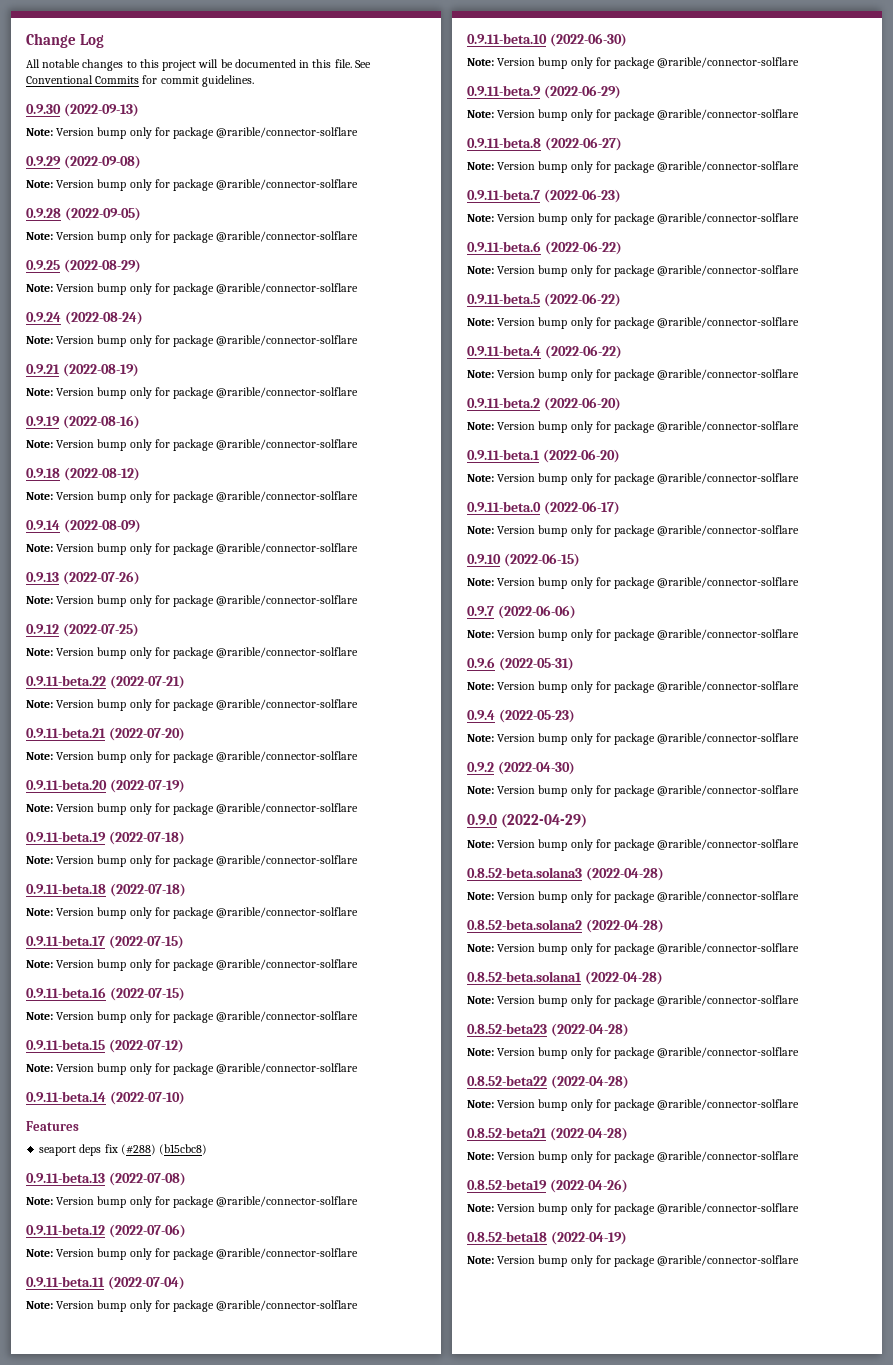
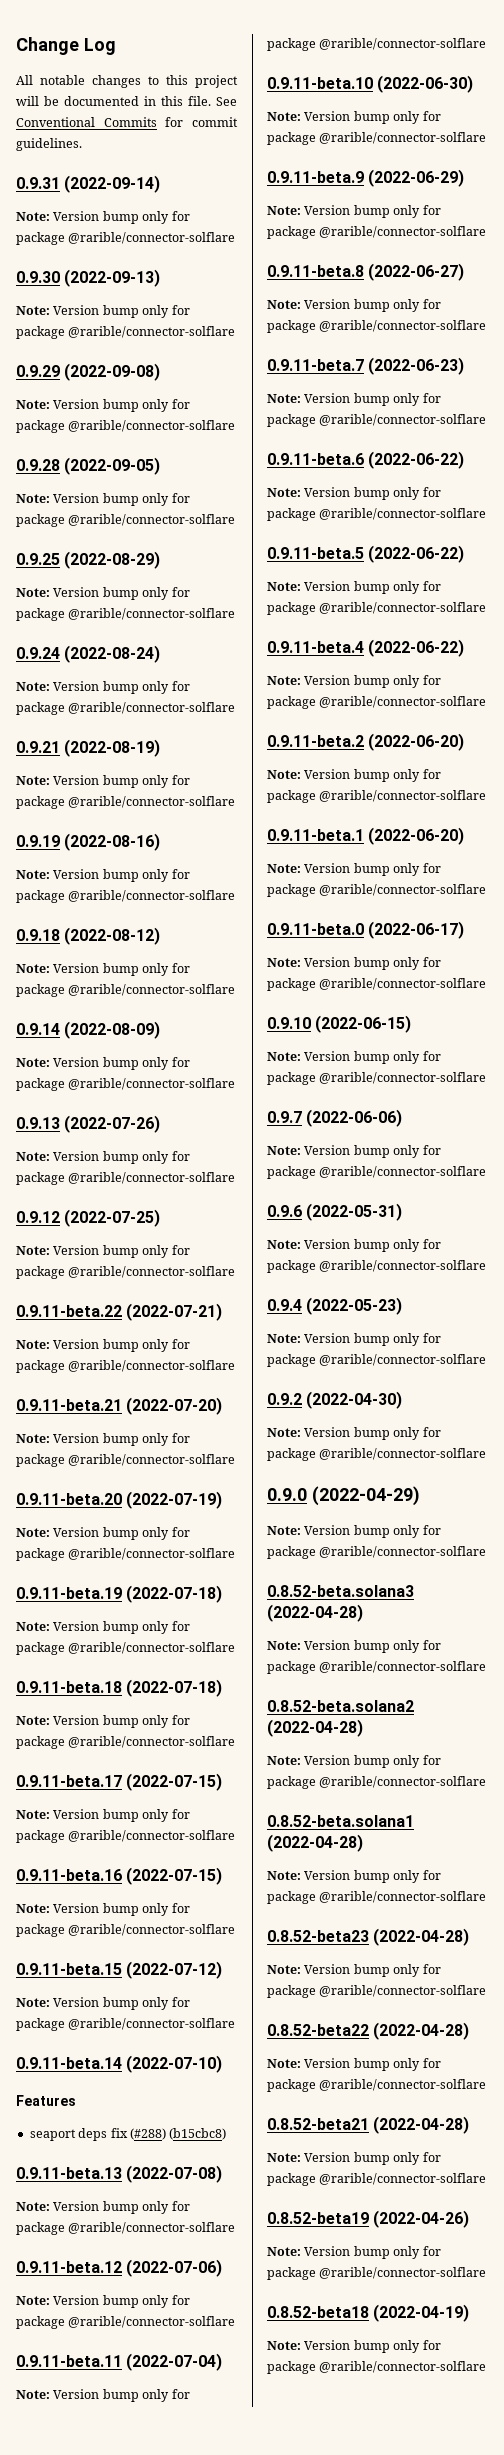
+ 0.9.31 (2022-09-14)
+ Note: Version bump only for package @rarible/connector-solflare

